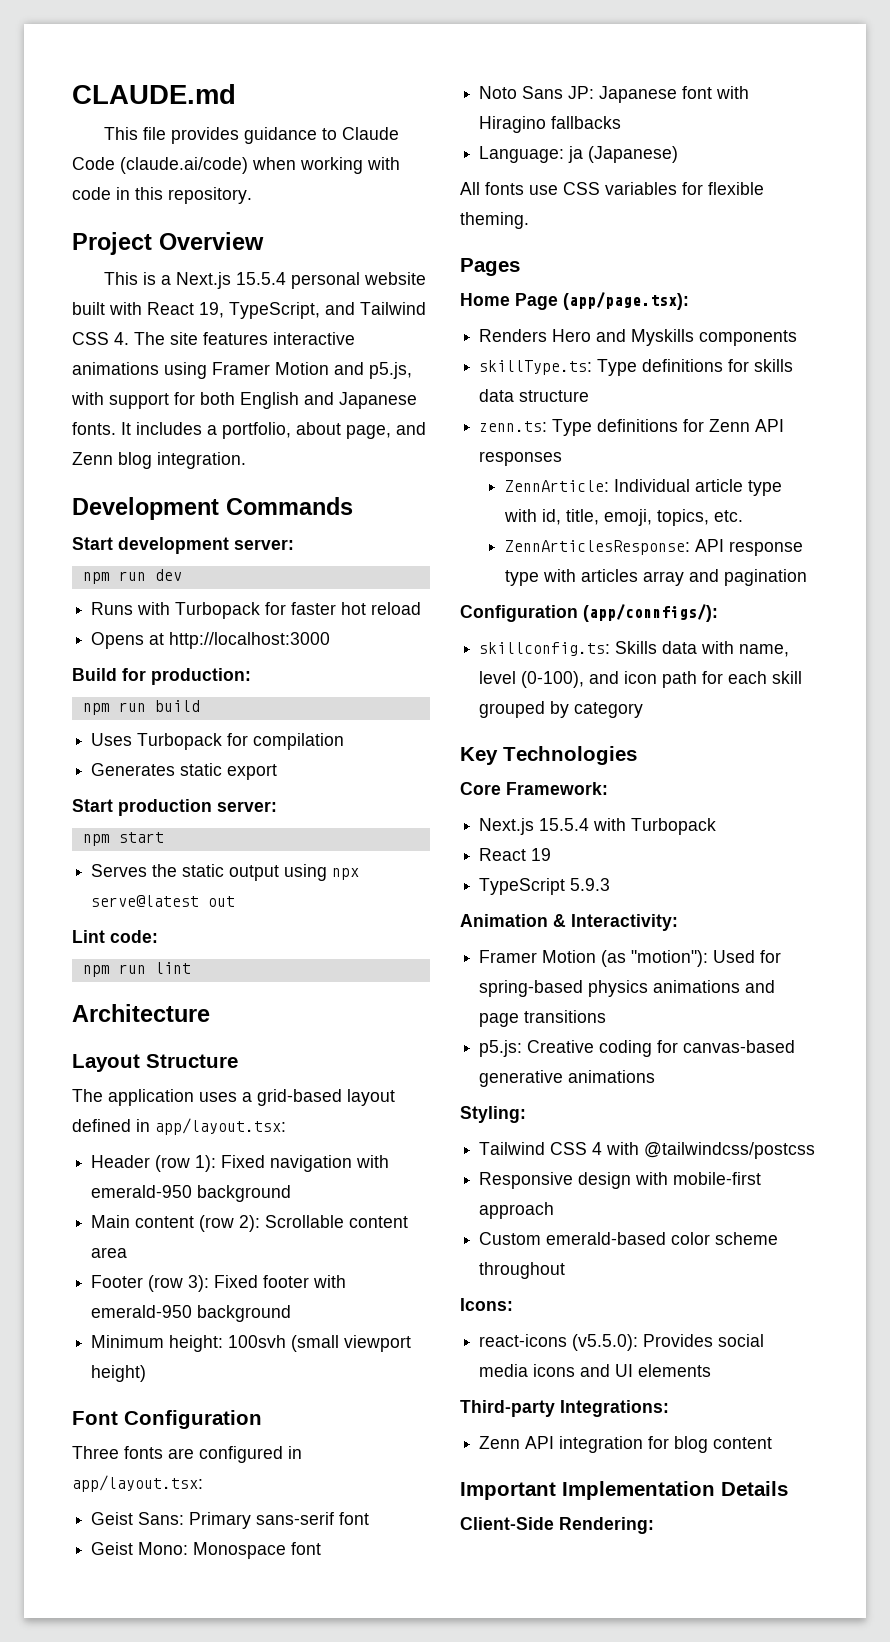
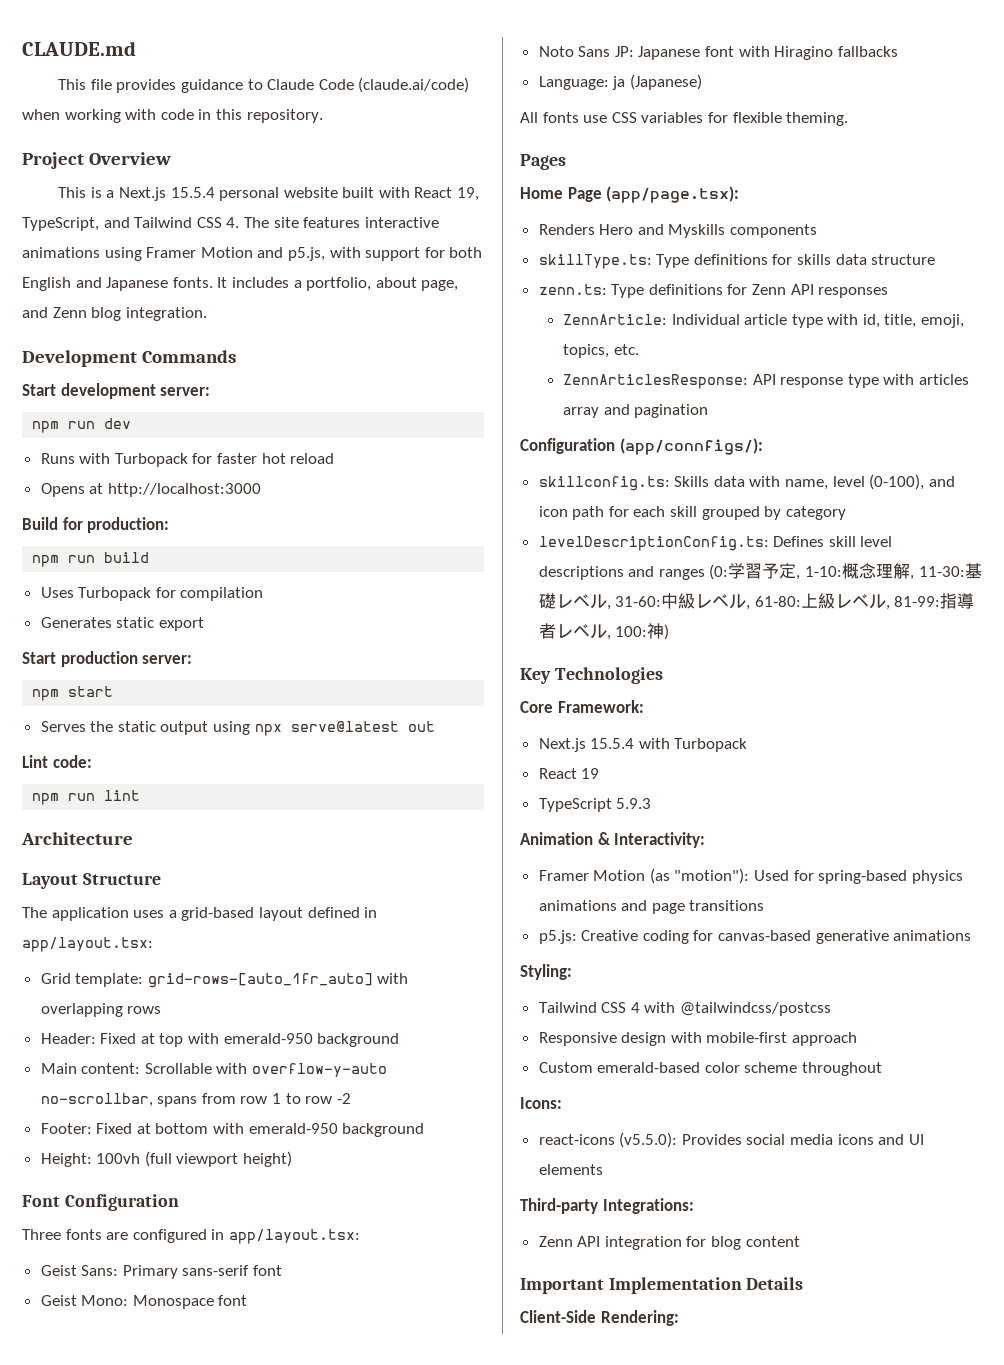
- Header (row 1): Fixed navigation with emerald-950 background
- Main content (row 2): Scrollable content area
- Footer (row 3): Fixed footer with emerald-950 background
- Minimum height: 100svh (small viewport height)
+ Grid template: grid-rows-[auto_1fr_auto] with overlapping rows
+ Header: Fixed at top with emerald-950 background
+ Main content: Scrollable with overflow-y-auto no-scrollbar, spans from row 1 to row -2
+ Footer: Fixed at bottom with emerald-950 background
+ Height: 100vh (full viewport height)
+ levelDescriptionConfig.ts: Defines skill level descriptions and ranges (0:学習予定, 1-10:概念理解, 11-30:基礎レベル, 31-60:中級レベル, 61-80:上級レベル, 81-99:指導者レベル, 100:神)

